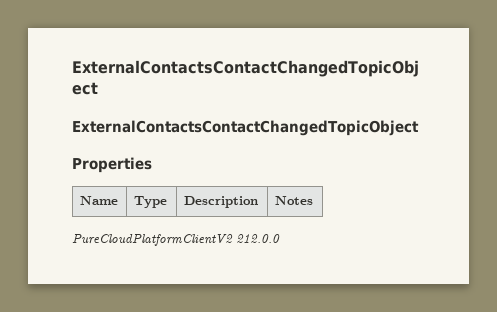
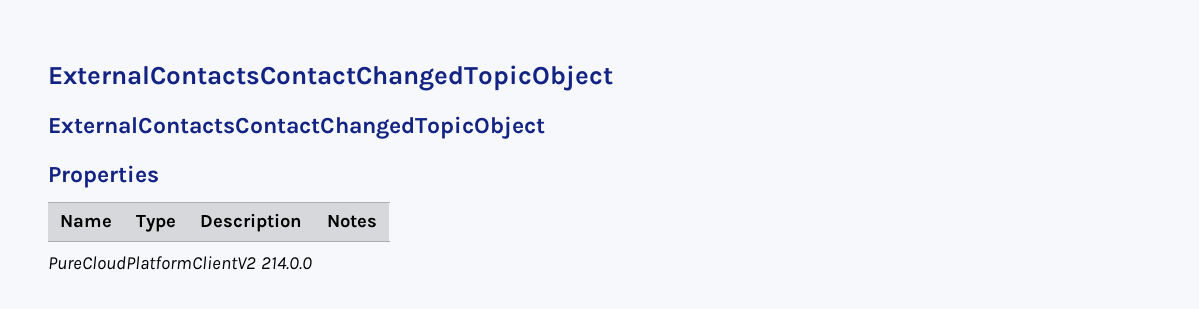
- PureCloudPlatformClientV2 212.0.0
+ PureCloudPlatformClientV2 214.0.0

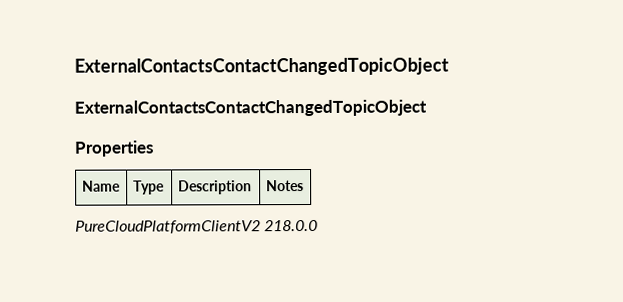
- PureCloudPlatformClientV2 214.0.0
+ PureCloudPlatformClientV2 218.0.0

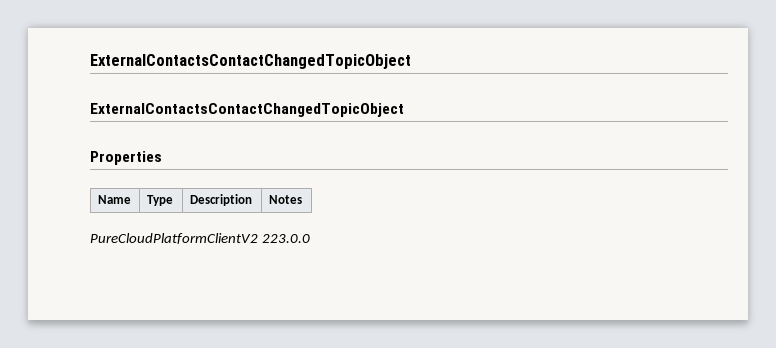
- PureCloudPlatformClientV2 218.0.0
+ PureCloudPlatformClientV2 223.0.0

